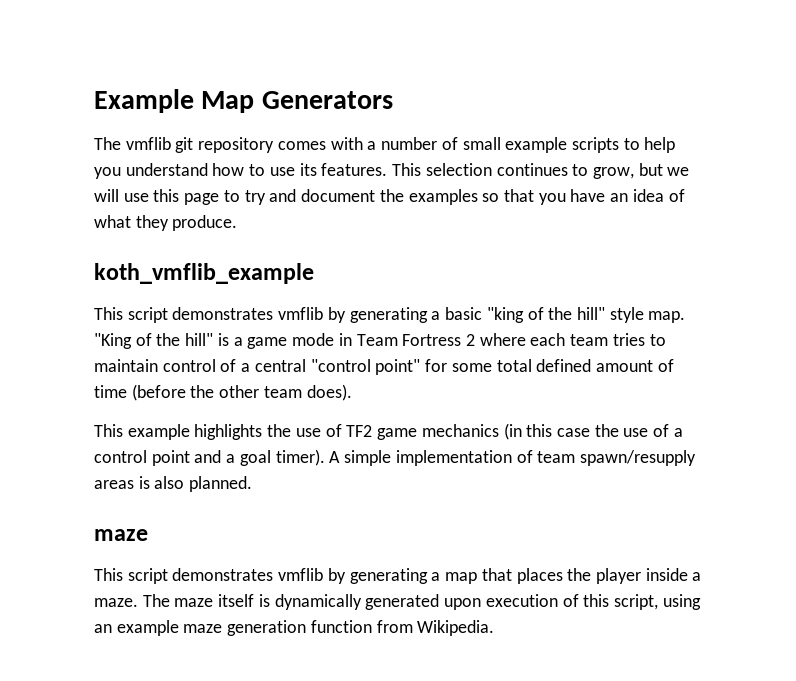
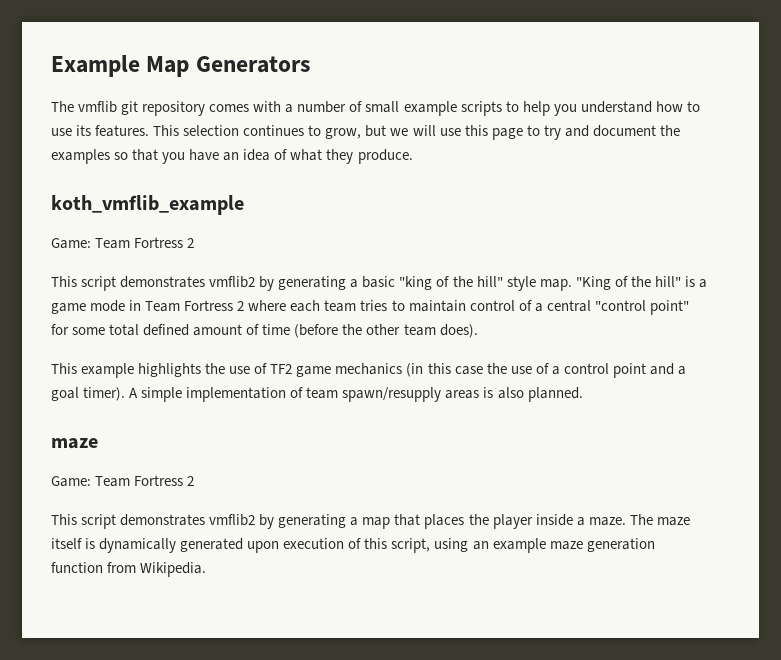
  koth_vmflib_example
- This script demonstrates vmflib by generating a basic "king of the hill" style map.
+ Game: Team Fortress 2
+ This script demonstrates vmflib2 by generating a basic "king of the hill" style map.
  A simple implementation of team spawn/resupply areas is also planned.
  maze
- This script demonstrates vmflib by generating a map that places the player inside a maze.
+ Game: Team Fortress 2
+ This script demonstrates vmflib2 by generating a map that places the player inside a maze.

